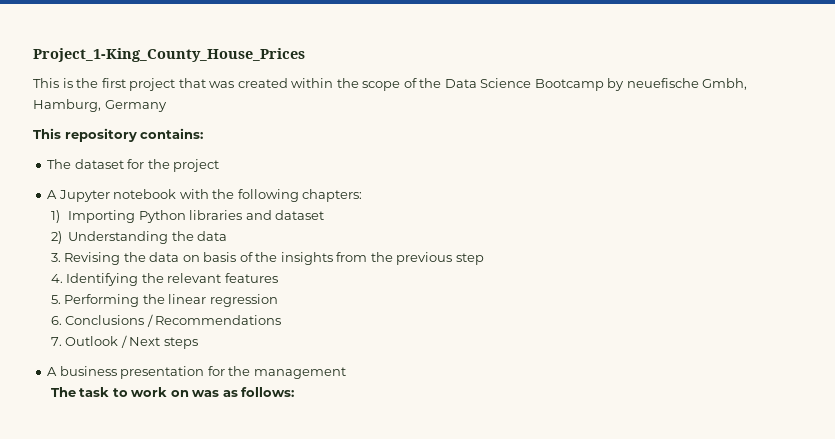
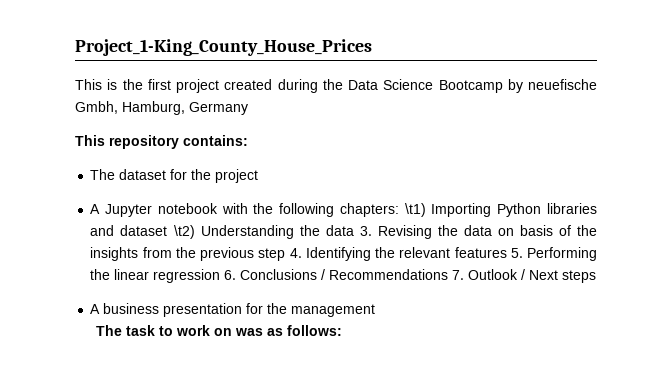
- This is the first project that was created within the scope of the Data Science Bootcamp by neuefische Gmbh, Hamburg, Germany
+ This is the first project created during the Data Science Bootcamp by neuefische Gmbh, Hamburg, Germany
- A Jupyter notebook with the following chapters:
- 1) Importing Python libraries and dataset
- 2) Understanding the data
- 3. Revising the data on basis of the insights from the previous step
- 4. Identifying the relevant features
- 5. Performing the linear regression
- 6. Conclusions / Recommendations
- 7. Outlook / Next steps
+ A Jupyter notebook with the following chapters: \t1) Importing Python libraries and dataset \t2) Understanding the data 3. Revising the data on basis of the insights from the previous step 4. Identifying the relevant features 5. Performing the linear regression 6. Conclusions / Recommendations 7. Outlook / Next steps

